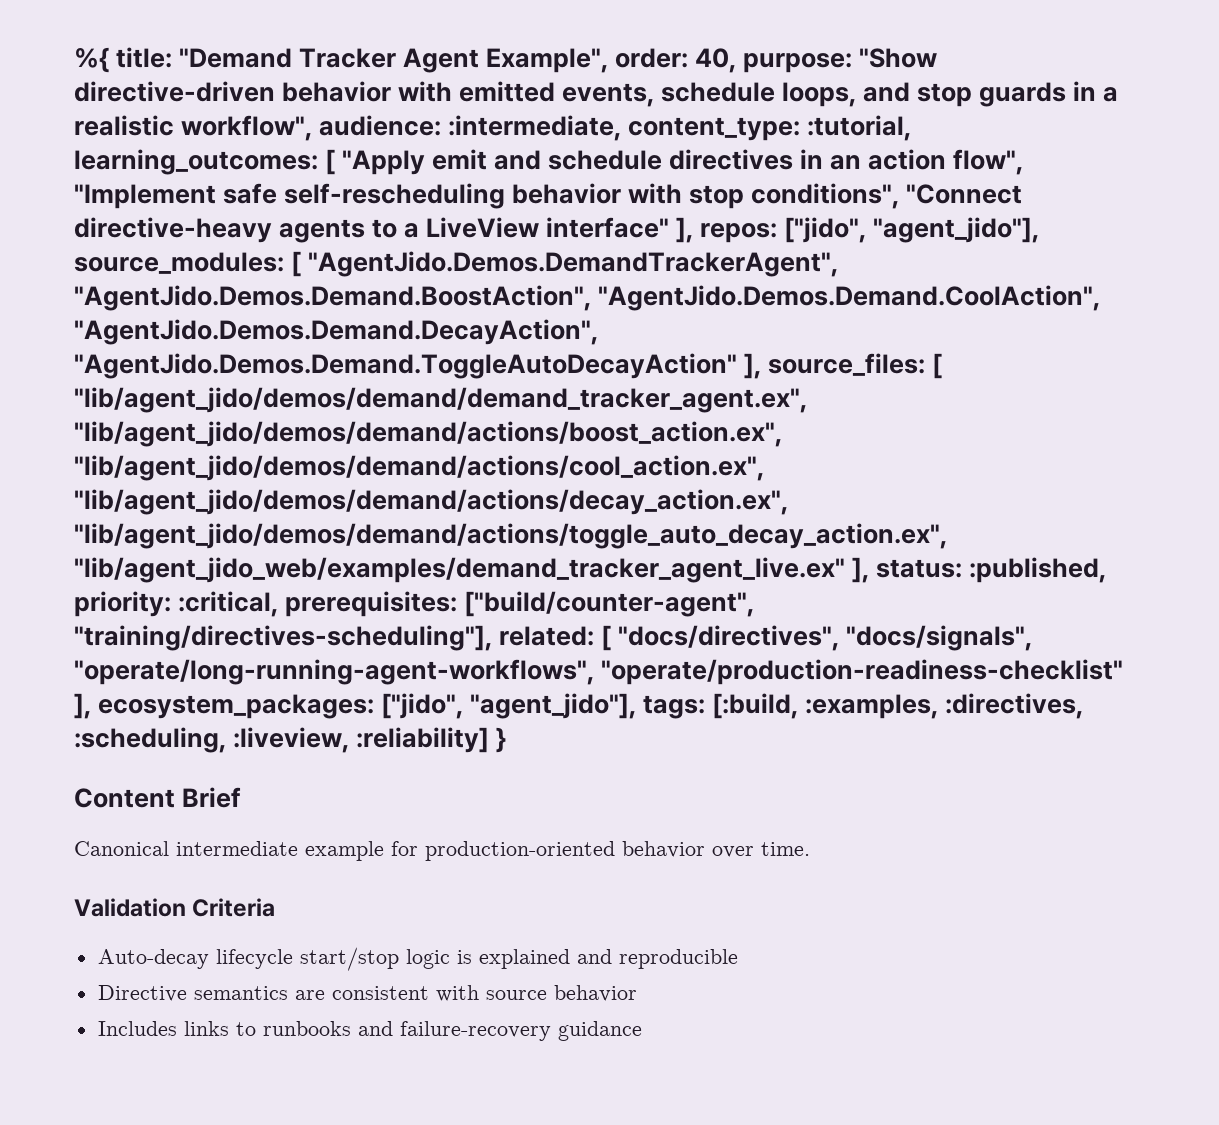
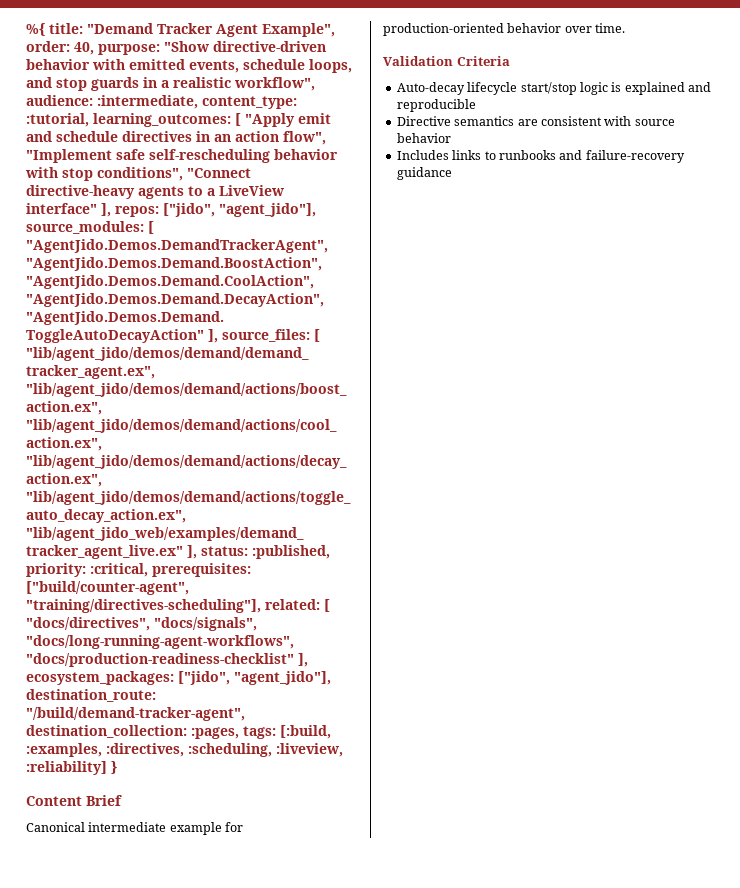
- [ "docs/directives", "docs/signals", "operate/long-running-agent-workflows", "operate/production-readiness-checklist" ], ecosystem_packages:
+ [ "docs/directives", "docs/signals", "docs/long-running-agent-workflows", "docs/production-readiness-checklist" ], ecosystem_packages:
- ["jido", "agent_jido"], tags:
+ ["jido", "agent_jido"], destination_route: "/build/demand-tracker-agent", destination_collection: :pages, tags:

